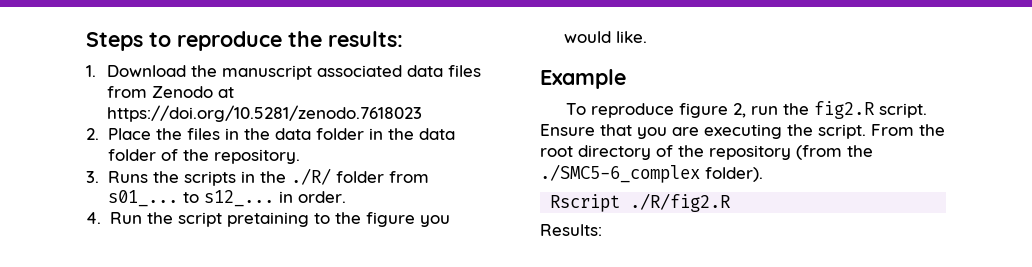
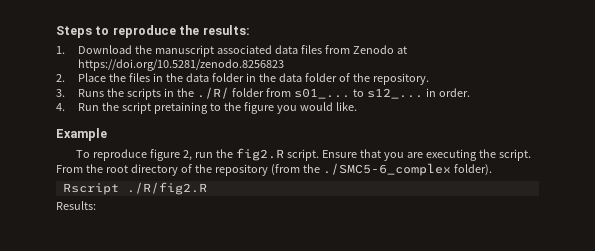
- 1. Download the manuscript associated data files from Zenodo at https://doi.org/10.5281/zenodo.7618023
+ 1. Download the manuscript associated data files from Zenodo at https://doi.org/10.5281/zenodo.8256823

